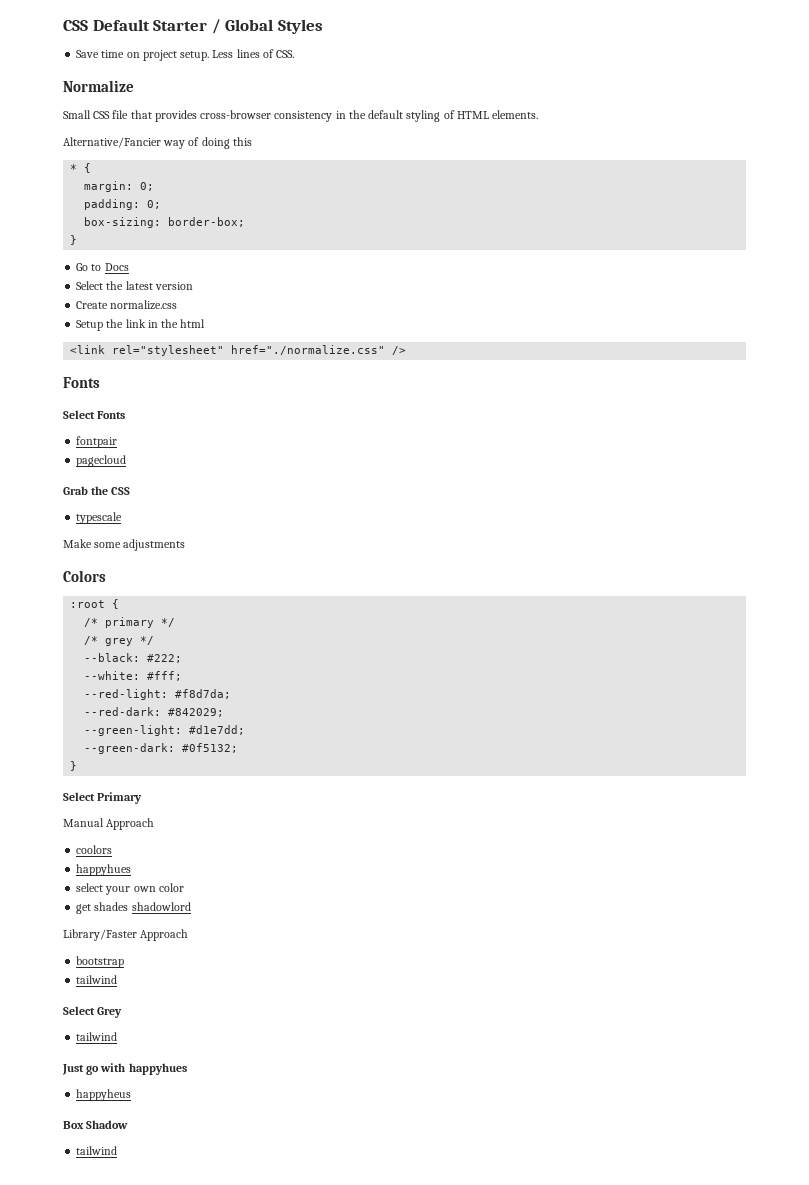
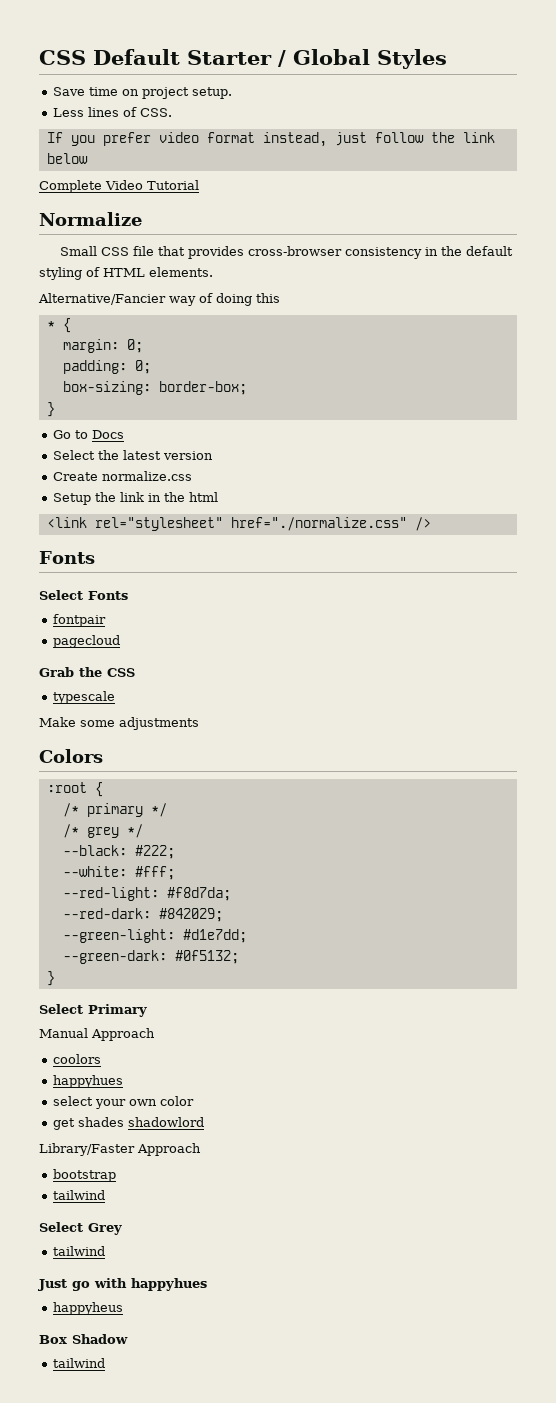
- Save time on project setup. Less lines of CSS.
+ Save time on project setup.
+ Less lines of CSS.
+ If you prefer video format instead, just follow the link below
+ Complete Video Tutorial

